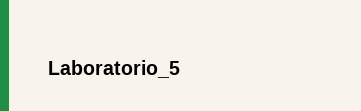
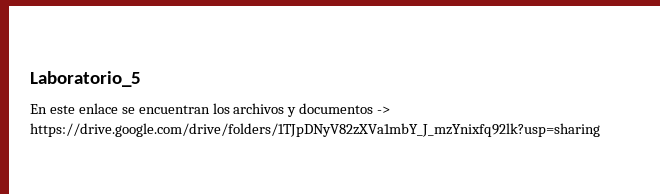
+ En este enlace se encuentran los archivos y documentos -> https://drive.google.com/drive/folders/1TJpDNyV82zXVa1mbY_J_mzYnixfq92lk?usp=sharing

